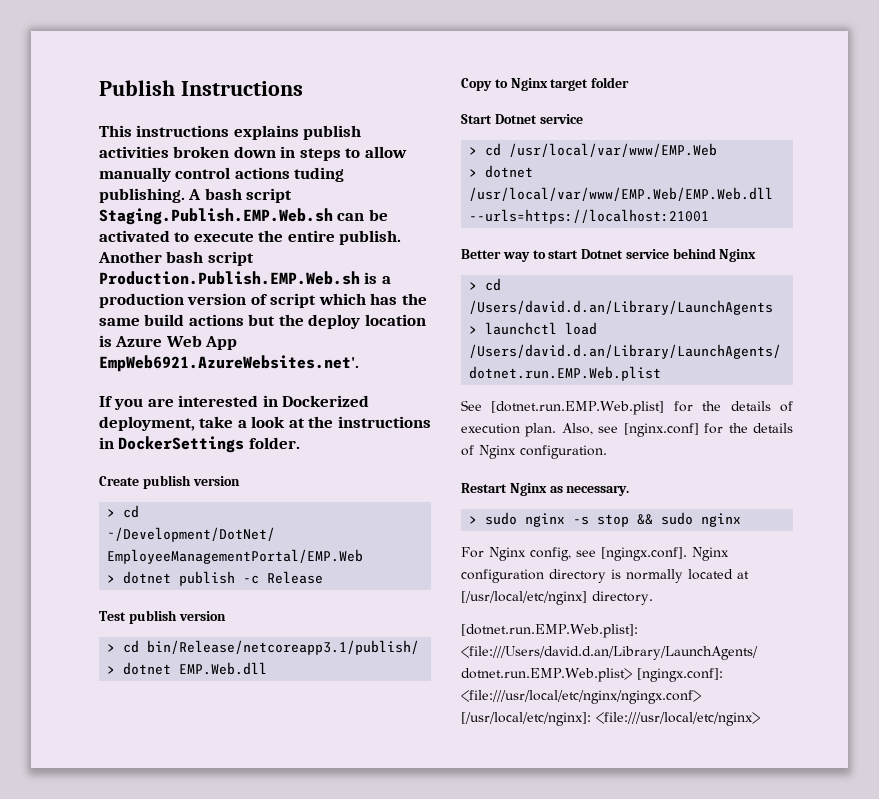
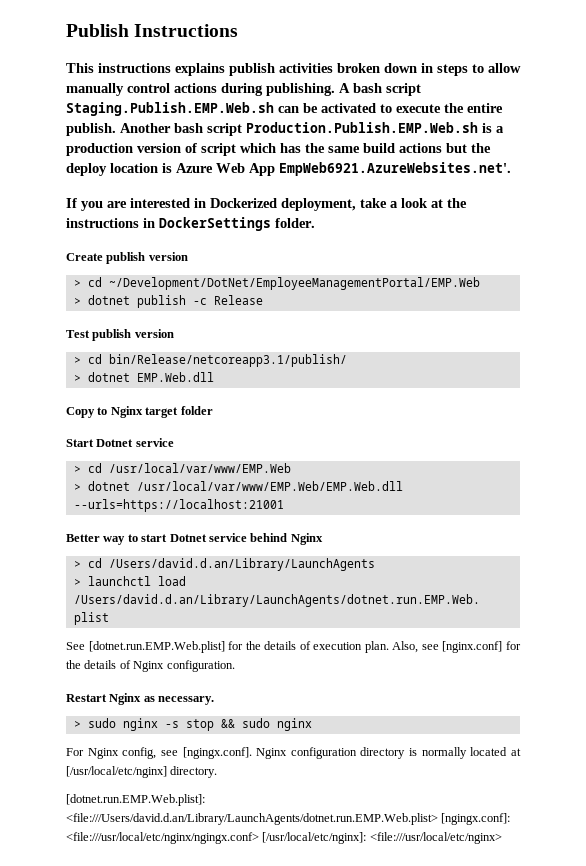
- This instructions explains publish activities broken down in steps to allow manually control actions tuding publishing.
+ This instructions explains publish activities broken down in steps to allow manually control actions during publishing.

